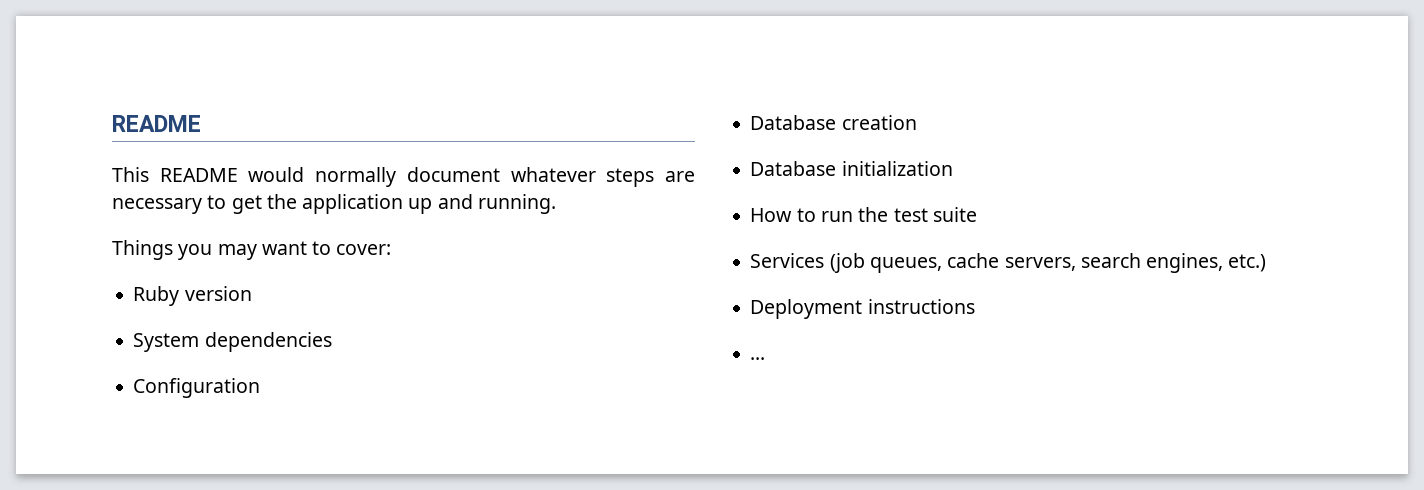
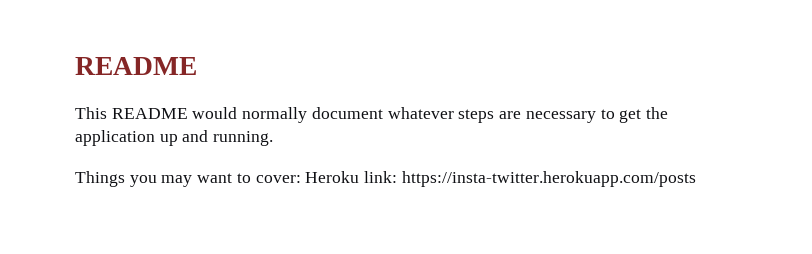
- Things you may want to cover:
- Ruby version
- System dependencies
- Configuration
- Database creation
- Database initialization
- How to run the test suite
- Services (job queues, cache servers, search engines, etc.)
- Deployment instructions
- ...
+ Things you may want to cover: Heroku link: https://insta-twitter.herokuapp.com/posts

